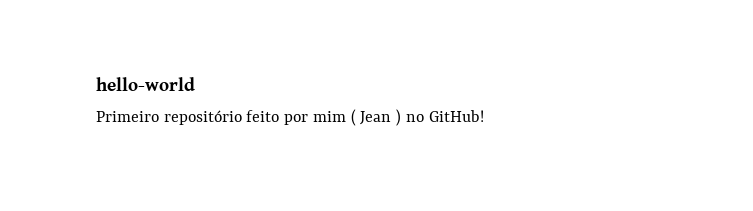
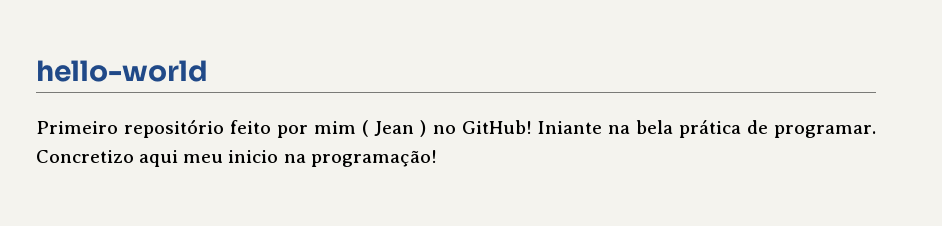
+ Iniante na bela prática de programar. Concretizo aqui meu inicio na programação!

